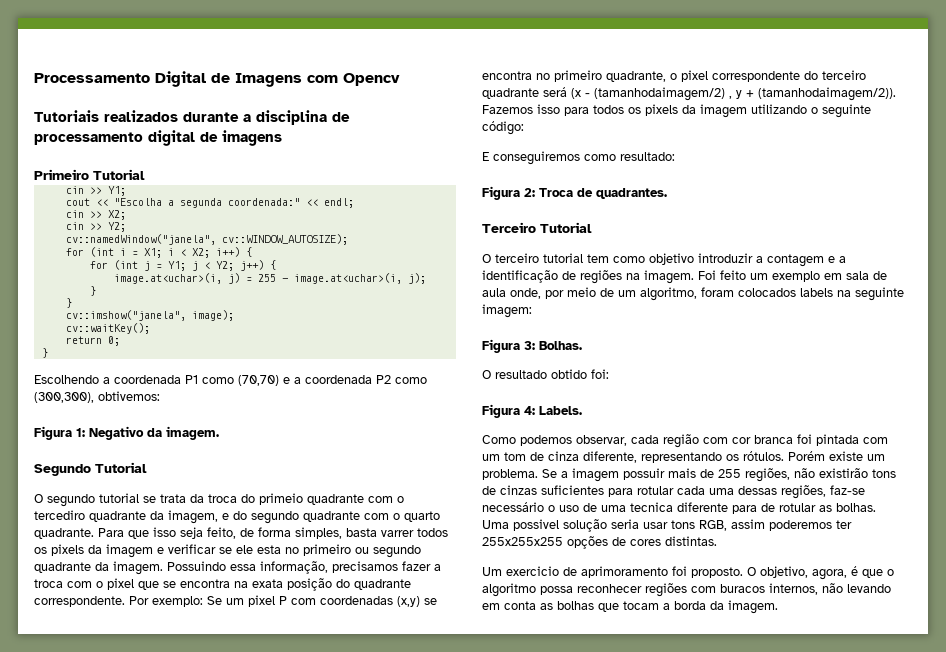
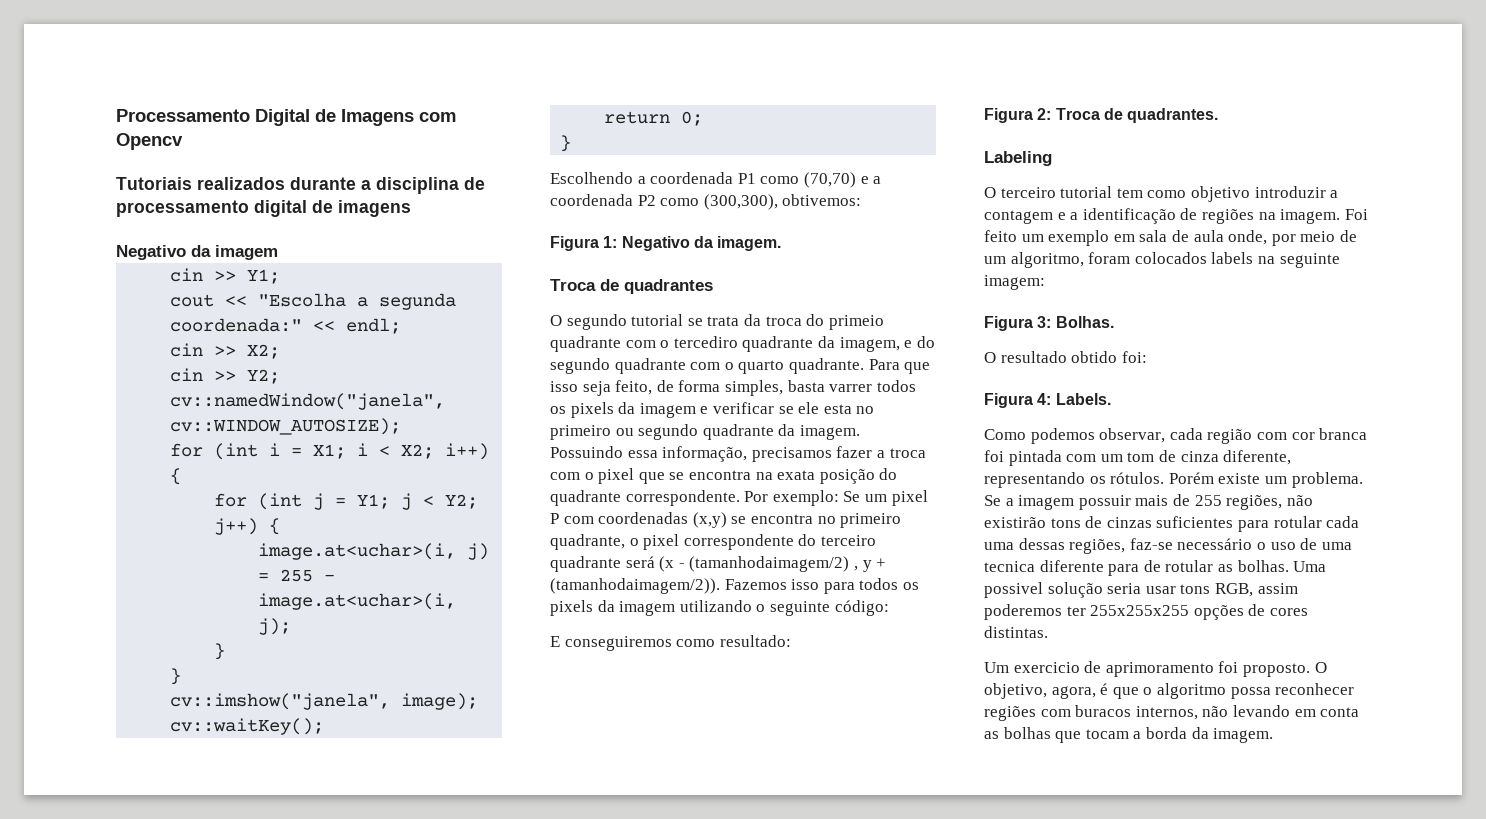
- Primeiro Tutorial
+ Negativo da imagem
- Segundo Tutorial
+ Troca de quadrantes
- Terceiro Tutorial
+ Labeling

